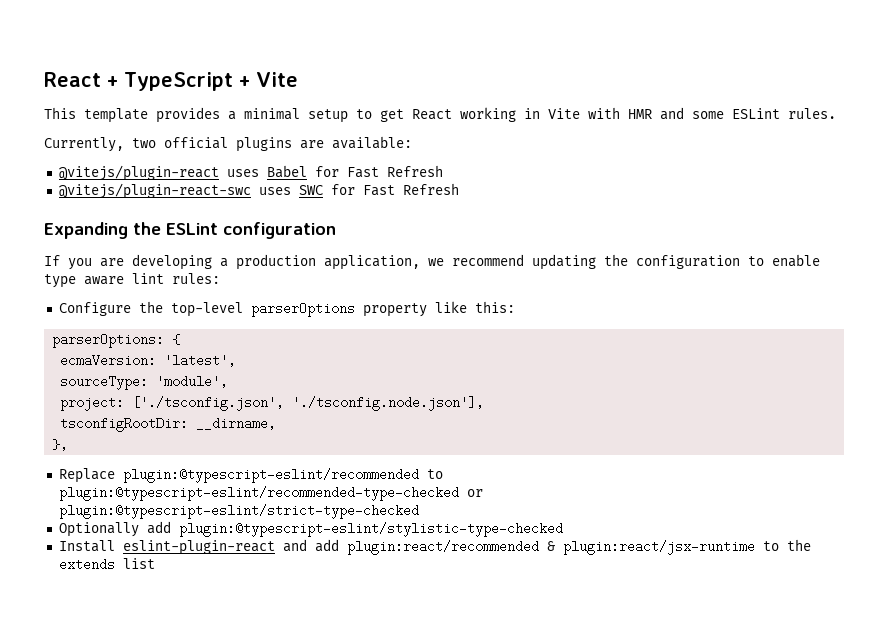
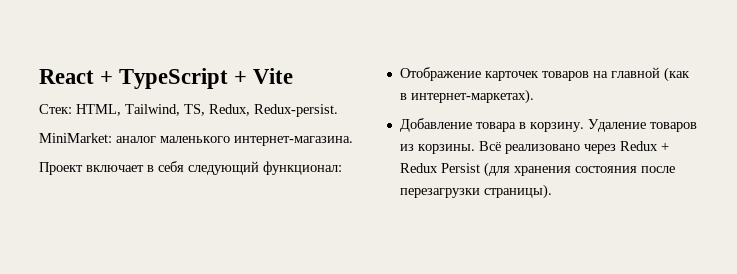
- This template provides a minimal setup to get React working in Vite with HMR and some ESLint rules.
- Currently, two official plugins are available:
- @vitejs/plugin-react uses Babel for Fast Refresh
- @vitejs/plugin-react-swc uses SWC for Fast Refresh
- Expanding the ESLint configuration
- If you are developing a production application, we recommend updating the configuration to enable type aware lint rules:
- Configure the top-level parserOptions property like this:
- parserOptions: {
- ecmaVersion: 'latest',
- sourceType: 'module',
- project: ['./tsconfig.json', './tsconfig.node.json'],
- tsconfigRootDir: __dirname,
- },
- Replace plugin:@typescript-eslint/recommended to plugin:@typescript-eslint/recommended-type-checked or plugin:@typescript-eslint/strict-type-checked
- Optionally add plugin:@typescript-eslint/stylistic-type-checked
- Install eslint-plugin-react and add plugin:react/recommended & plugin:react/jsx-runtime to the extends list
+ Стек: HTML, Tailwind, TS, Redux, Redux-persist.
+ MiniMarket: аналог маленького интернет-магазина.
+ Проект включает в себя следующий функционал:
+ Отображение карточек товаров на главной (как в интернет-маркетах).
+ Добавление товара в корзину. Удаление товаров из корзины. Всё реализовано через Redux + Redux Persist (для хранения состояния после перезагрузки страницы).

